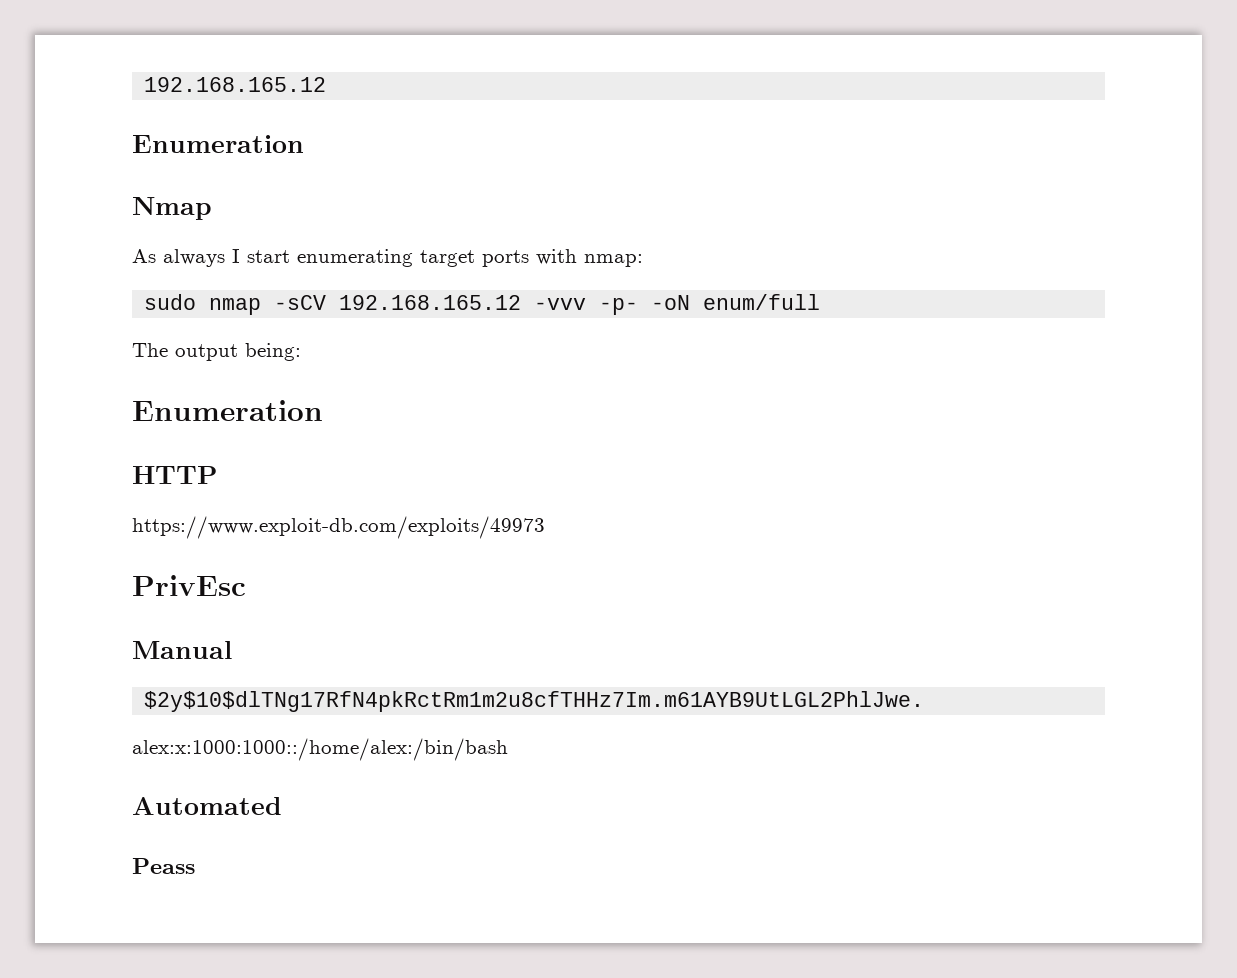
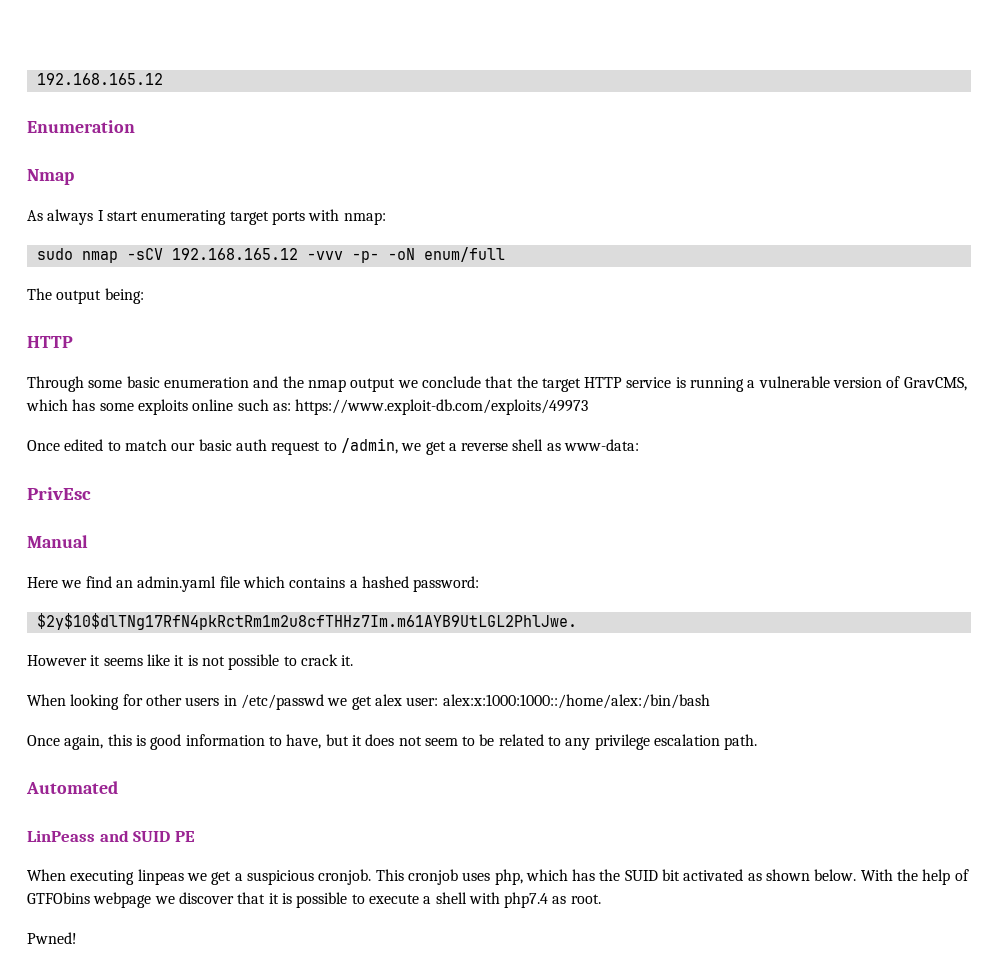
  The output being:
- Enumeration
- https://www.exploit-db.com/exploits/49973
+ Through some basic enumeration and the nmap output we conclude that the target HTTP service is running a vulnerable version of GravCMS, which has some exploits online such as: https://www.exploit-db.com/exploits/49973
+ Once edited to match our basic auth request to /admin, we get a reverse shell as www-data:
  PrivEsc
  Manual
+ Here we find an admin.yaml file which contains a hashed password:
  $2y$10$dlTNg17RfN4pkRctRm1m2u8cfTHHz7Im.m61AYB9UtLGL2PhlJwe.
- alex:x:1000:1000::/home/alex:/bin/bash
+ However it seems like it is not possible to crack it.
+ When looking for other users in /etc/passwd we get alex user: alex:x:1000:1000::/home/alex:/bin/bash
+ Once again, this is good information to have, but it does not seem to be related to any privilege escalation path.
  Automated
- Peass
+ LinPeass and SUID PE
+ When executing linpeas we get a suspicious cronjob. This cronjob uses php, which has the SUID bit activated as shown below. With the help of GTFObins webpage we discover that it is possible to execute a shell with php7.4 as root.
+ Pwned!

